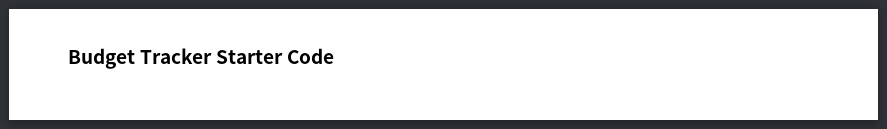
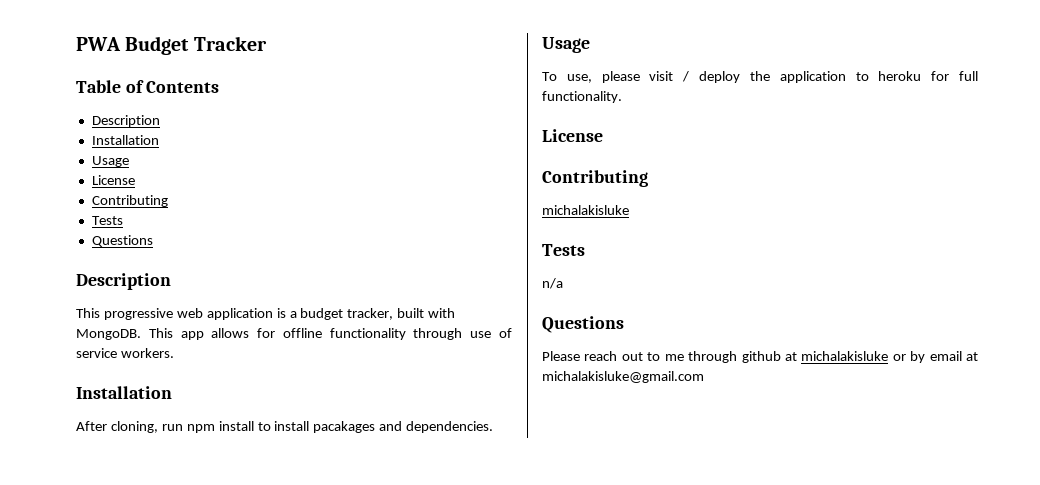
- Budget Tracker Starter Code
+ PWA Budget Tracker
+ Table of Contents
+ Description
+ Installation
+ Usage
+ License
+ Contributing
+ Tests
+ Questions
+ Description
+ This progressive web application is a budget tracker, built with MongoDB. This app allows for offline functionality through use of service workers.
+ Installation
+ After cloning, run npm install to install pacakages and dependencies.
+ Usage
+ To use, please visit / deploy the application to heroku for full functionality.
+ License
+ Contributing
+ michalakisluke
+ Tests
+ n/a
+ Questions
+ Please reach out to me through github at michalakisluke or by email at michalakisluke@gmail.com

